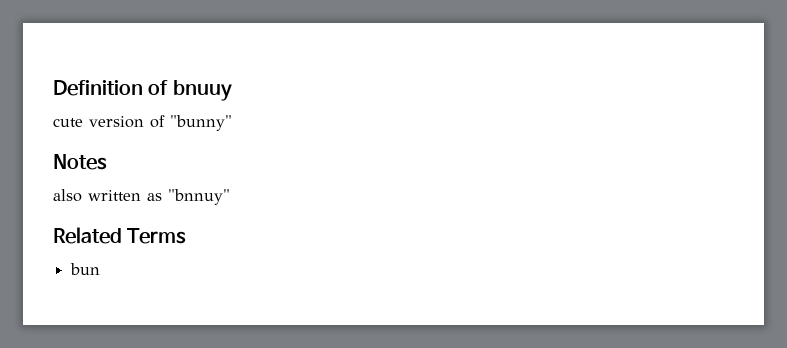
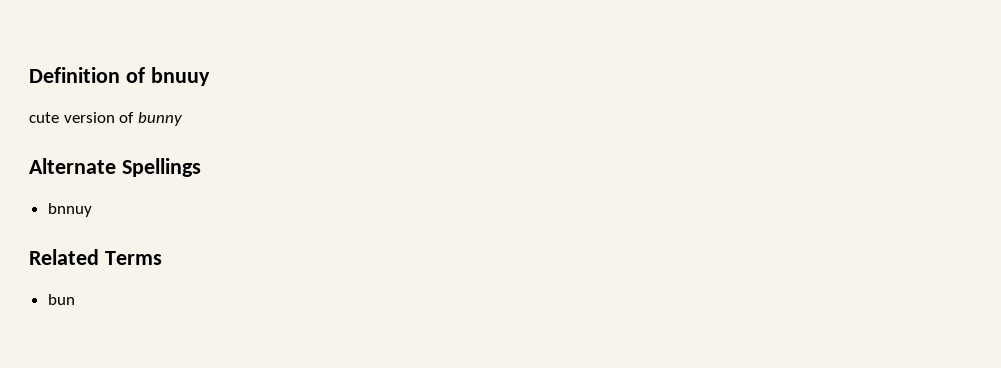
- cute version of "bunny"
- Notes
- also written as "bnnuy"
+ cute version of bunny
+ Alternate Spellings
+ bnnuy

